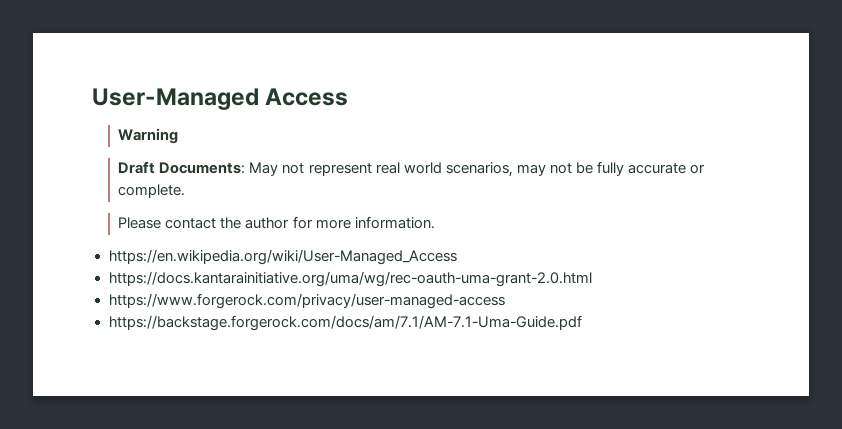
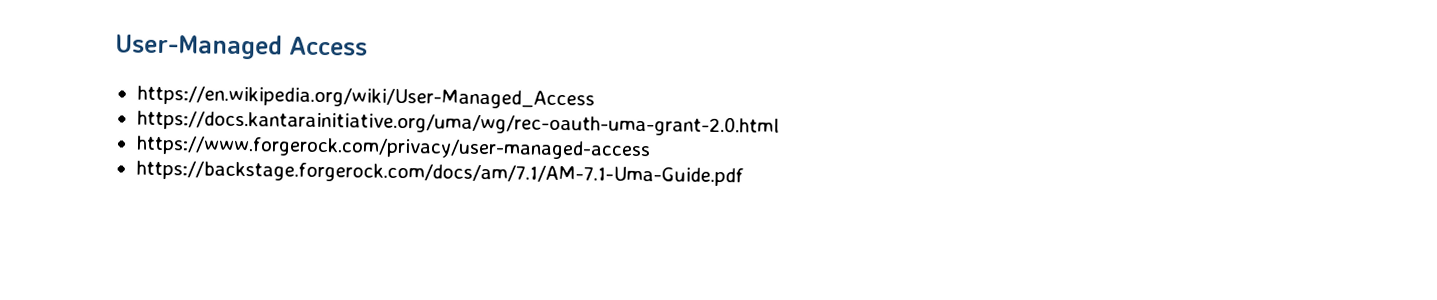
- Warning
- Draft Documents: May not represent real world scenarios, may not be fully accurate or complete.
- Please contact the author for more information.

